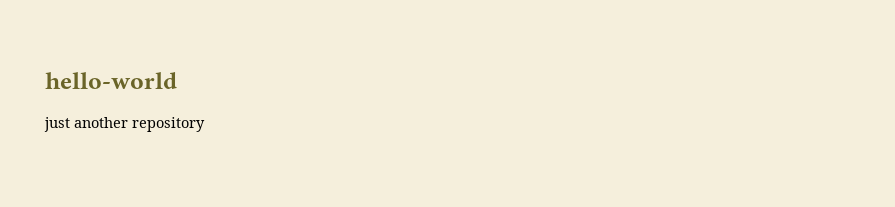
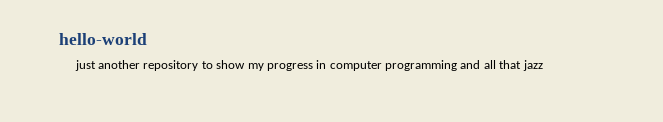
- just another repository
+ just another repository to show my progress in computer programming and all that jazz

